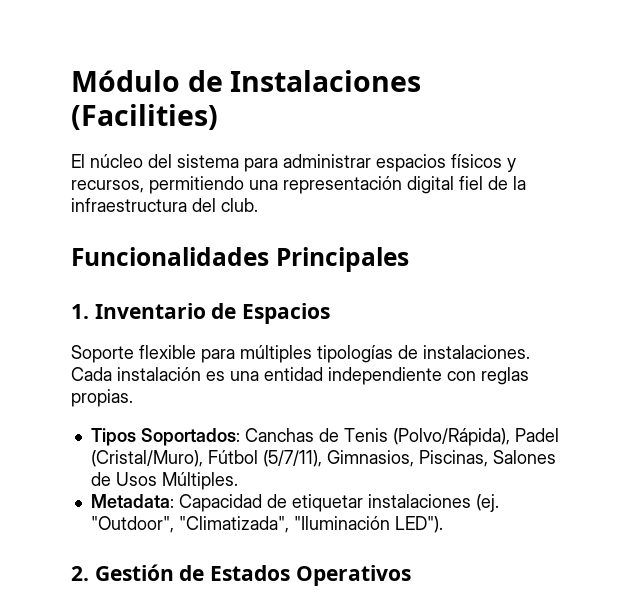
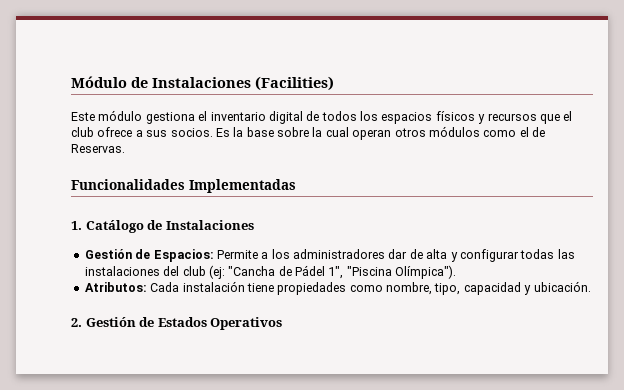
- El núcleo del sistema para administrar espacios físicos y recursos, permitiendo una representación digital fiel de la infraestructura del club.
+ Este módulo gestiona el inventario digital de todos los espacios físicos y recursos que el club ofrece a sus socios. Es la base sobre la cual operan otros módulos como el de Reservas.
- Funcionalidades Principales
+ Funcionalidades Implementadas
- 1. Inventario de Espacios
- Soporte flexible para múltiples tipologías de instalaciones. Cada instalación es una entidad independiente con reglas propias.
- Tipos Soportados: Canchas de Tenis (Polvo/Rápida), Padel (Cristal/Muro), Fútbol (5/7/11), Gimnasios, Piscinas, Salones de Usos Múltiples.
- Metadata: Capacidad de etiquetar instalaciones (ej. "Outdoor", "Climatizada", "Iluminación LED").
+ 1. Catálogo de Instalaciones
+ Gestión de Espacios: Permite a los administradores dar de alta y configurar todas las instalaciones del club (ej: "Cancha de Pádel 1", "Piscina Olímpica").
+ Atributos: Cada instalación tiene propiedades como nombre, tipo, capacidad y ubicación.

